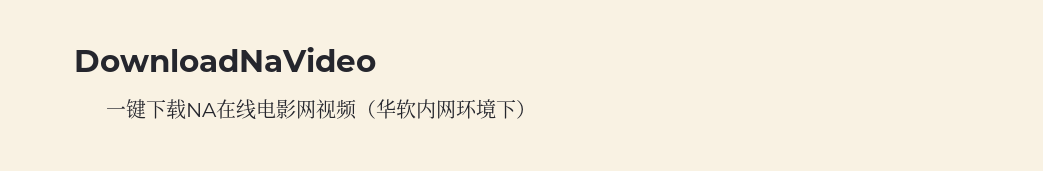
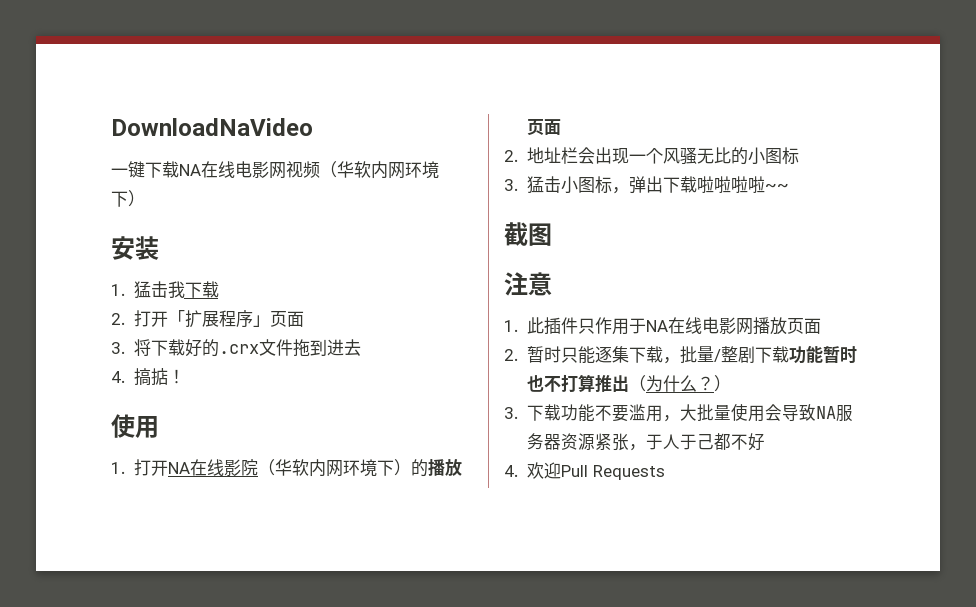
+ 安装
+ 1.猛击我下载
+ 2.打开「扩展程序」页面
+ 3.将下载好的.crx文件拖到进去
+ 4.搞掂！
+ 使用
+ 1.打开NA在线影院（华软内网环境下）的播放页面
+ 2.地址栏会出现一个风骚无比的小图标
+ 3.猛击小图标，弹出下载啦啦啦啦~~
+ 截图
+ 注意
+ 1.此插件只作用于NA在线电影网播放页面
+ 2.暂时只能逐集下载，批量/整剧下载功能暂时也不打算推出（为什么？）
+ 3.下载功能不要滥用，大批量使用会导致NA服务器资源紧张，于人于己都不好
+ 4.欢迎Pull Requests

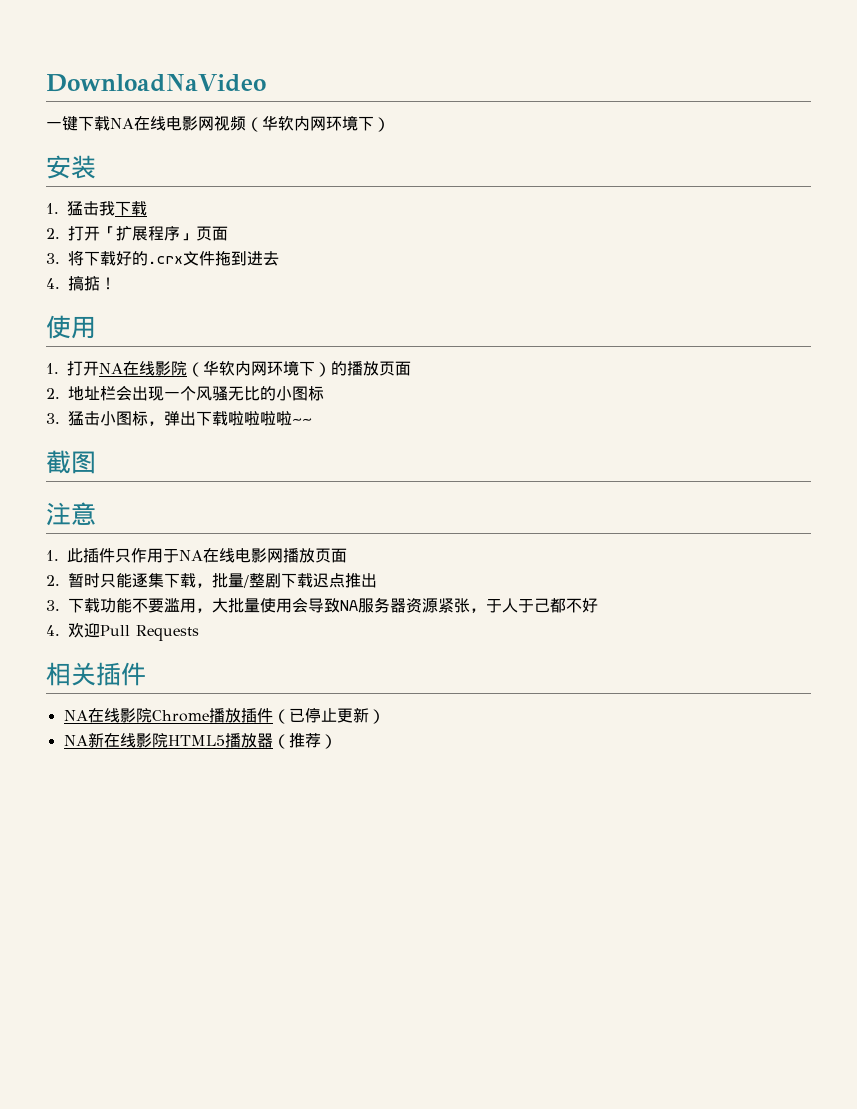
- 2.暂时只能逐集下载，批量/整剧下载功能暂时也不打算推出（为什么？）
+ 2.暂时只能逐集下载，批量/整剧下载迟点推出
+ 相关插件
+ NA在线影院Chrome播放插件（已停止更新）
+ NA新在线影院HTML5播放器（推荐）

